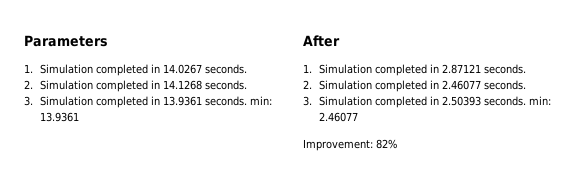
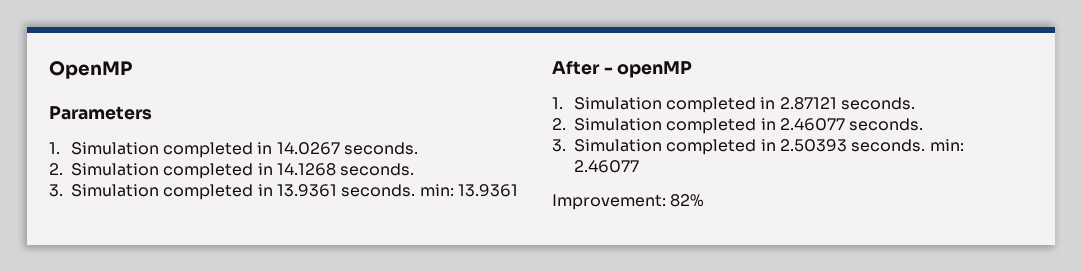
+ OpenMP
- After
+ After - openMP

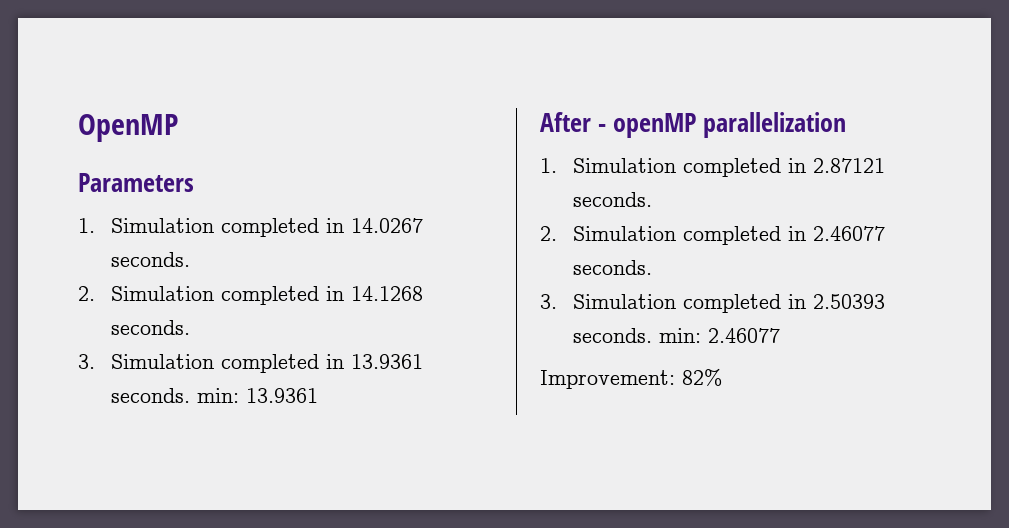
- After - openMP
+ After - openMP parallelization

